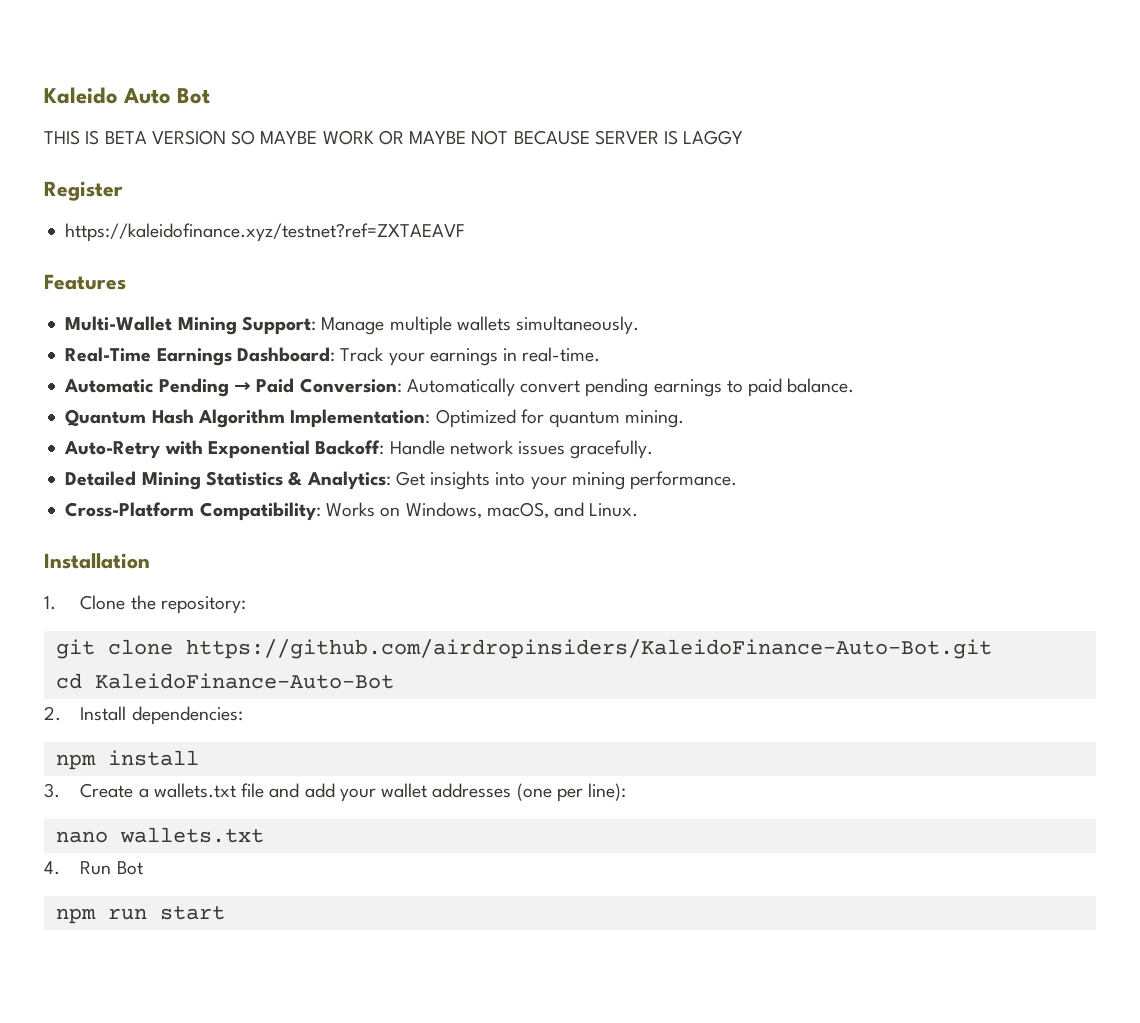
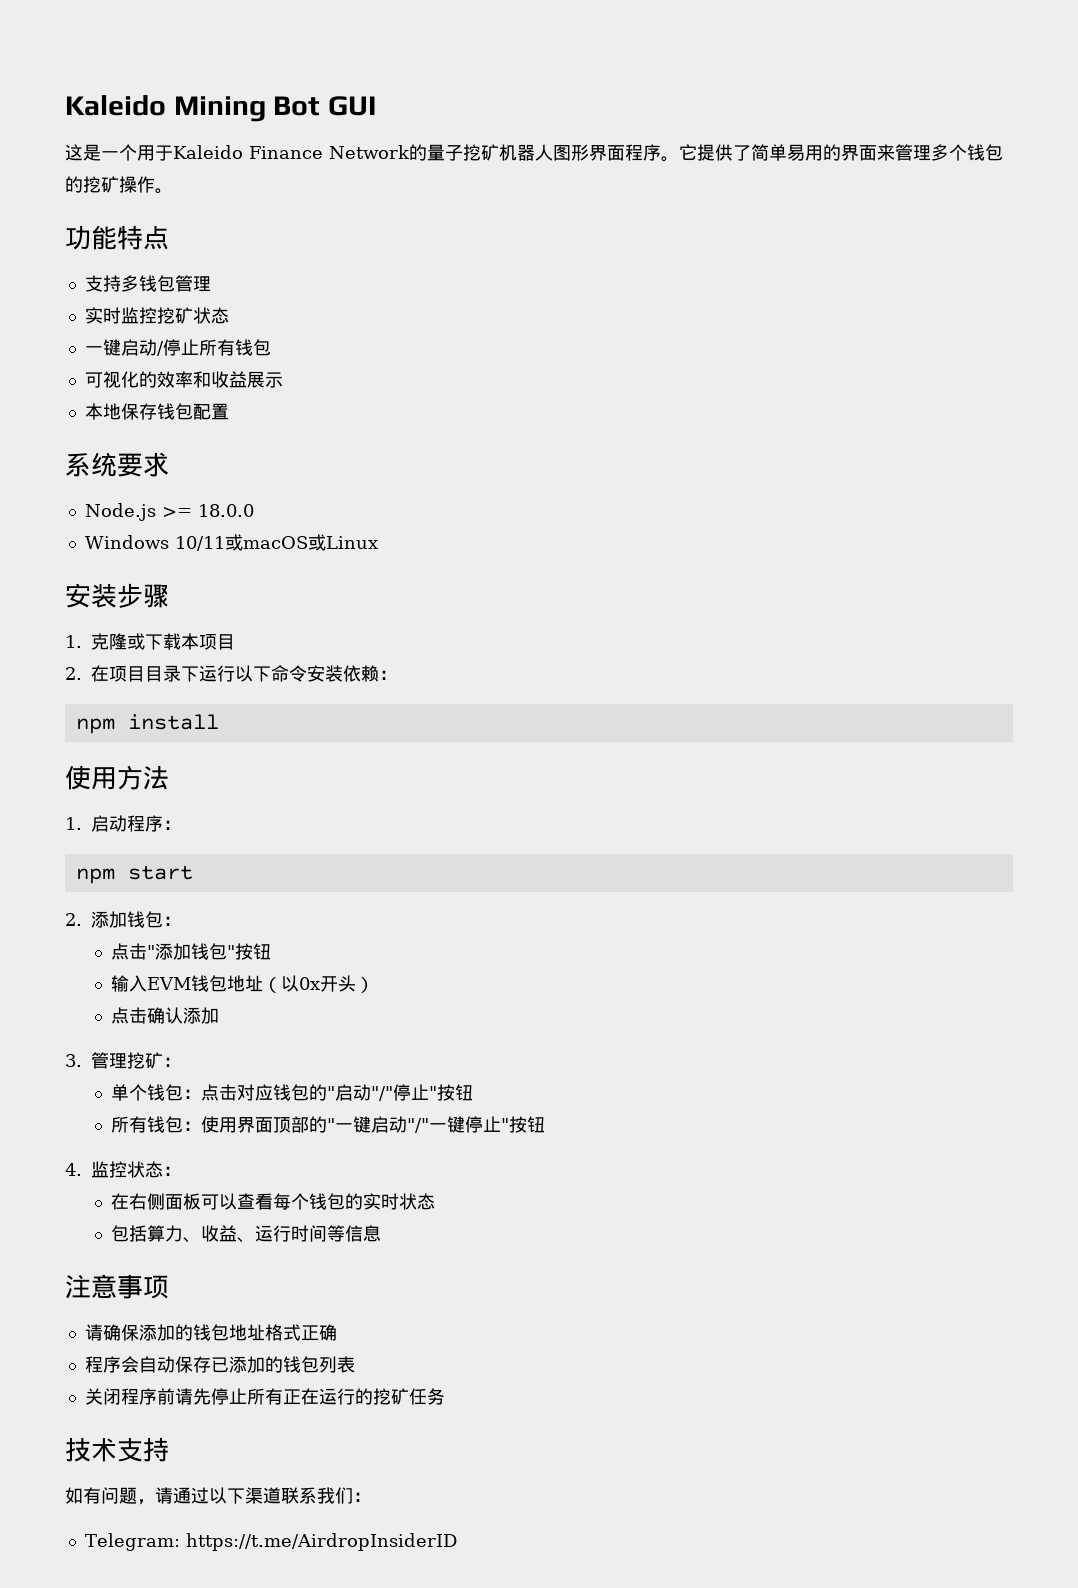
- Kaleido Auto Bot
- THIS IS BETA VERSION SO MAYBE WORK OR MAYBE NOT BECAUSE SERVER IS LAGGY
- Register
- https://kaleidofinance.xyz/testnet?ref=ZXTAEAVF
- Features
- Multi-Wallet Mining Support: Manage multiple wallets simultaneously.
- Real-Time Earnings Dashboard: Track your earnings in real-time.
- Automatic Pending → Paid Conversion: Automatically convert pending earnings to paid balance.
- Quantum Hash Algorithm Implementation: Optimized for quantum mining.
- Auto-Retry with Exponential Backoff: Handle network issues gracefully.
- Detailed Mining Statistics & Analytics: Get insights into your mining performance.
- Cross-Platform Compatibility: Works on Windows, macOS, and Linux.
- Installation
- 1. Clone the repository:
- git clone https://github.com/airdropinsiders/KaleidoFinance-Auto-Bot.git
- cd KaleidoFinance-Auto-Bot
- 2. Install dependencies:
+ Kaleido Mining Bot GUI
+ 这是一个用于Kaleido Finance Network的量子挖矿机器人图形界面程序。它提供了简单易用的界面来管理多个钱包的挖矿操作。
+ 功能特点
+ 支持多钱包管理
+ 实时监控挖矿状态
+ 一键启动/停止所有钱包
+ 可视化的效率和收益展示
+ 本地保存钱包配置
+ 系统要求
+ Node.js >= 18.0.0
+ Windows 10/11或macOS或Linux
+ 安装步骤
+ 1.克隆或下载本项目
+ 2.在项目目录下运行以下命令安装依赖：
  npm install
- 3. Create a wallets.txt file and add your wallet addresses (one per line):
- nano wallets.txt
- 4. Run Bot
- npm run start
+ 使用方法
+ 1.启动程序：
+ npm start
+ 2.添加钱包：
+ 点击"添加钱包"按钮
+ 输入EVM钱包地址（以0x开头）
+ 点击确认添加
+ 3.管理挖矿：
+ 单个钱包：点击对应钱包的"启动"/"停止"按钮
+ 所有钱包：使用界面顶部的"一键启动"/"一键停止"按钮
+ 4.监控状态：
+ 在右侧面板可以查看每个钱包的实时状态
+ 包括算力、收益、运行时间等信息
+ 注意事项
+ 请确保添加的钱包地址格式正确
+ 程序会自动保存已添加的钱包列表
+ 关闭程序前请先停止所有正在运行的挖矿任务
+ 技术支持
+ 如有问题，请通过以下渠道联系我们：
+ Telegram: https://t.me/AirdropInsiderID

